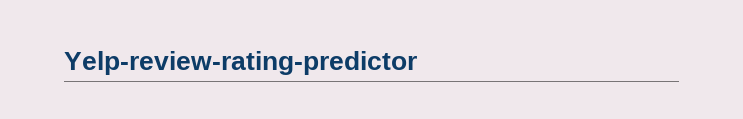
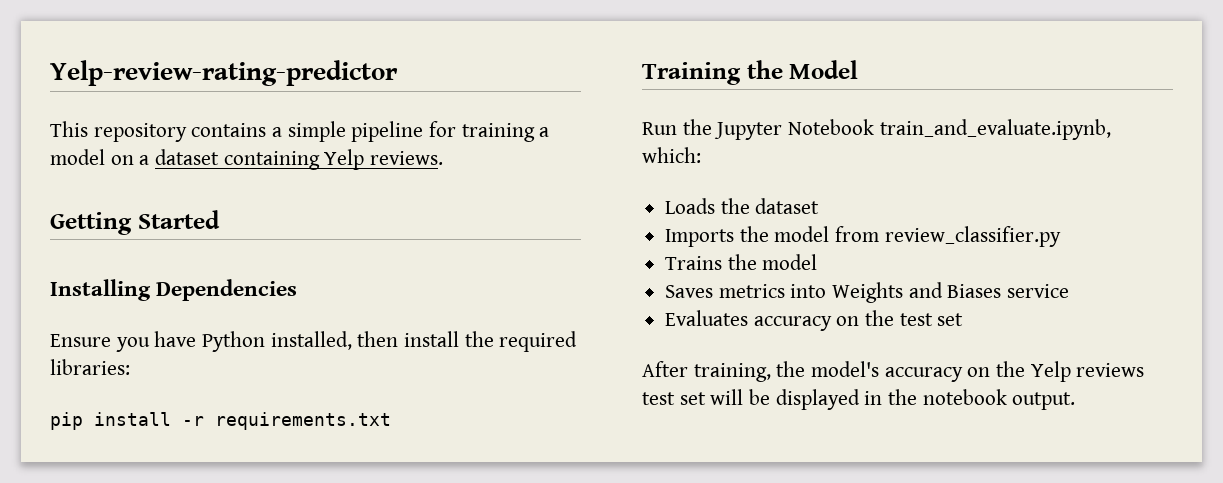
+ This repository contains a simple pipeline for training a model on a dataset containing Yelp reviews.
+ Getting Started
+ Installing Dependencies
+ Ensure you have Python installed, then install the required libraries:
+ pip install -r requirements.txt
+ Training the Model
+ Run the Jupyter Notebook train_and_evaluate.ipynb, which:
+ Loads the dataset
+ Imports the model from review_classifier.py
+ Trains the model
+ Saves metrics into Weights and Biases service
+ Evaluates accuracy on the test set
+ After training, the model's accuracy on the Yelp reviews test set will be displayed in the notebook output.

